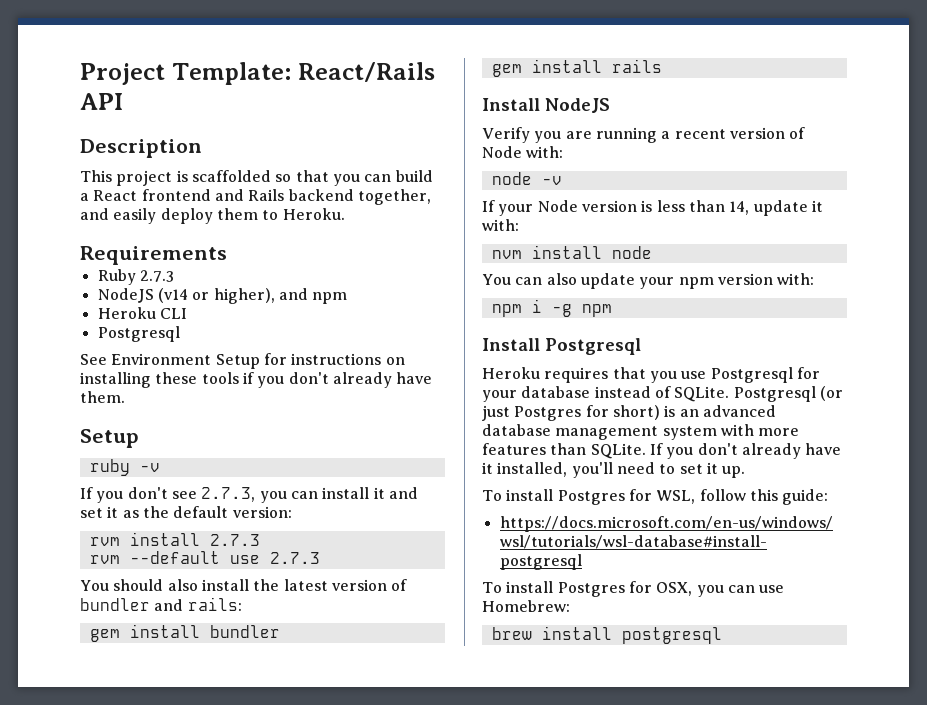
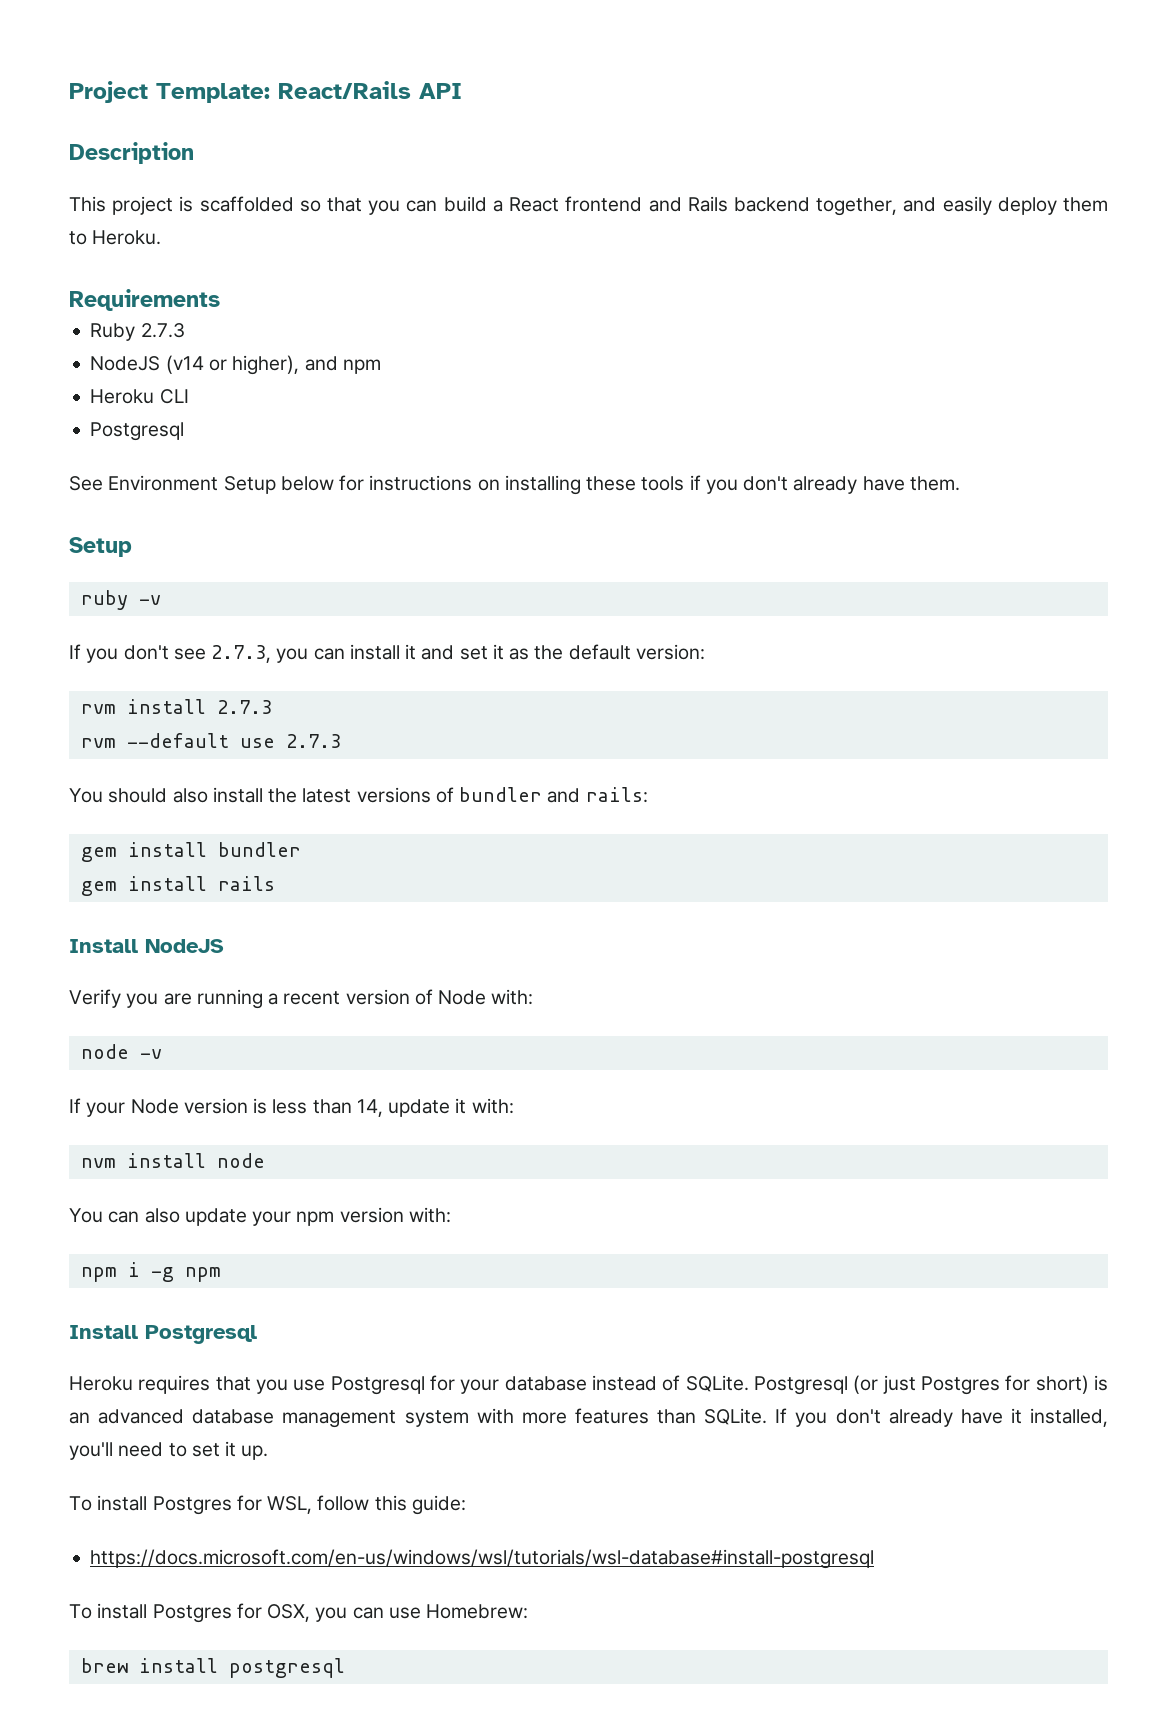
- See Environment Setup for instructions on installing these tools if you don't already have them.
+ See Environment Setup below for instructions on installing these tools if you don't already have them.
- You should also install the latest version of bundler and rails:
+ You should also install the latest versions of bundler and rails:

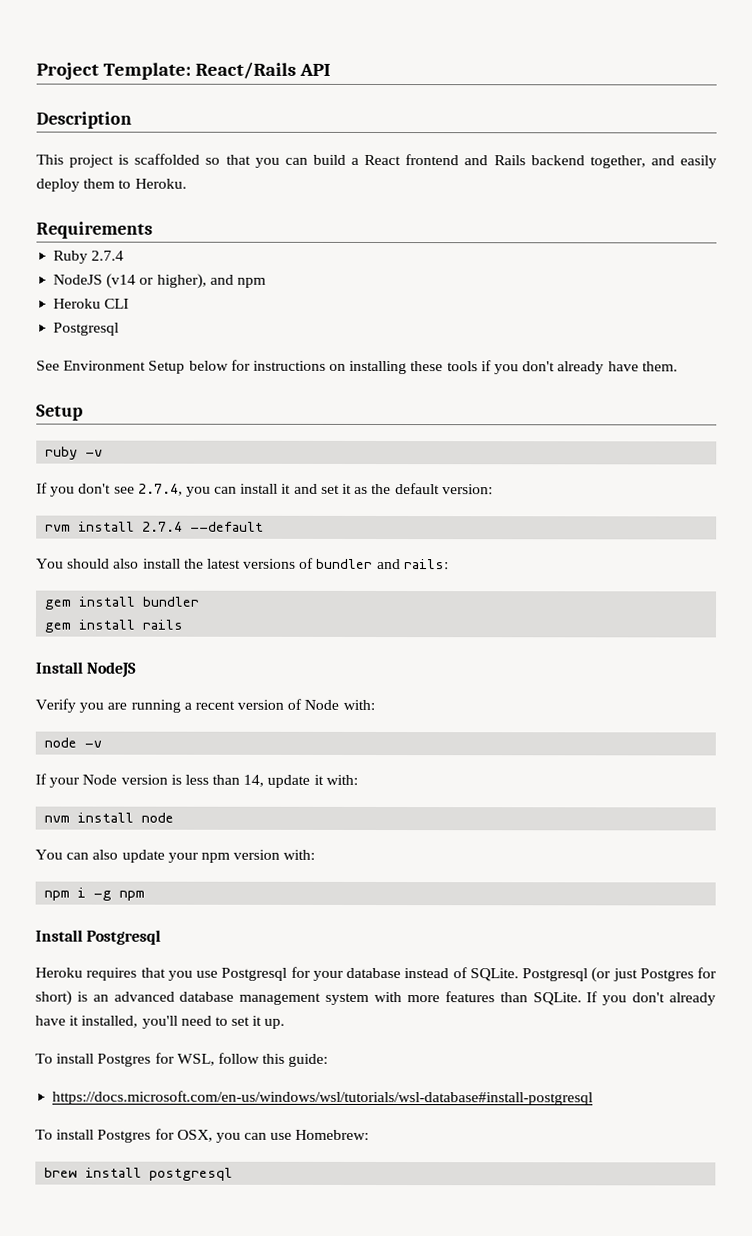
- Ruby 2.7.3
+ Ruby 2.7.4
- If you don't see 2.7.3, you can install it and set it as the default version:
+ If you don't see 2.7.4, you can install it and set it as the default version:
- rvm install 2.7.3
- rvm --default use 2.7.3
+ rvm install 2.7.4 --default

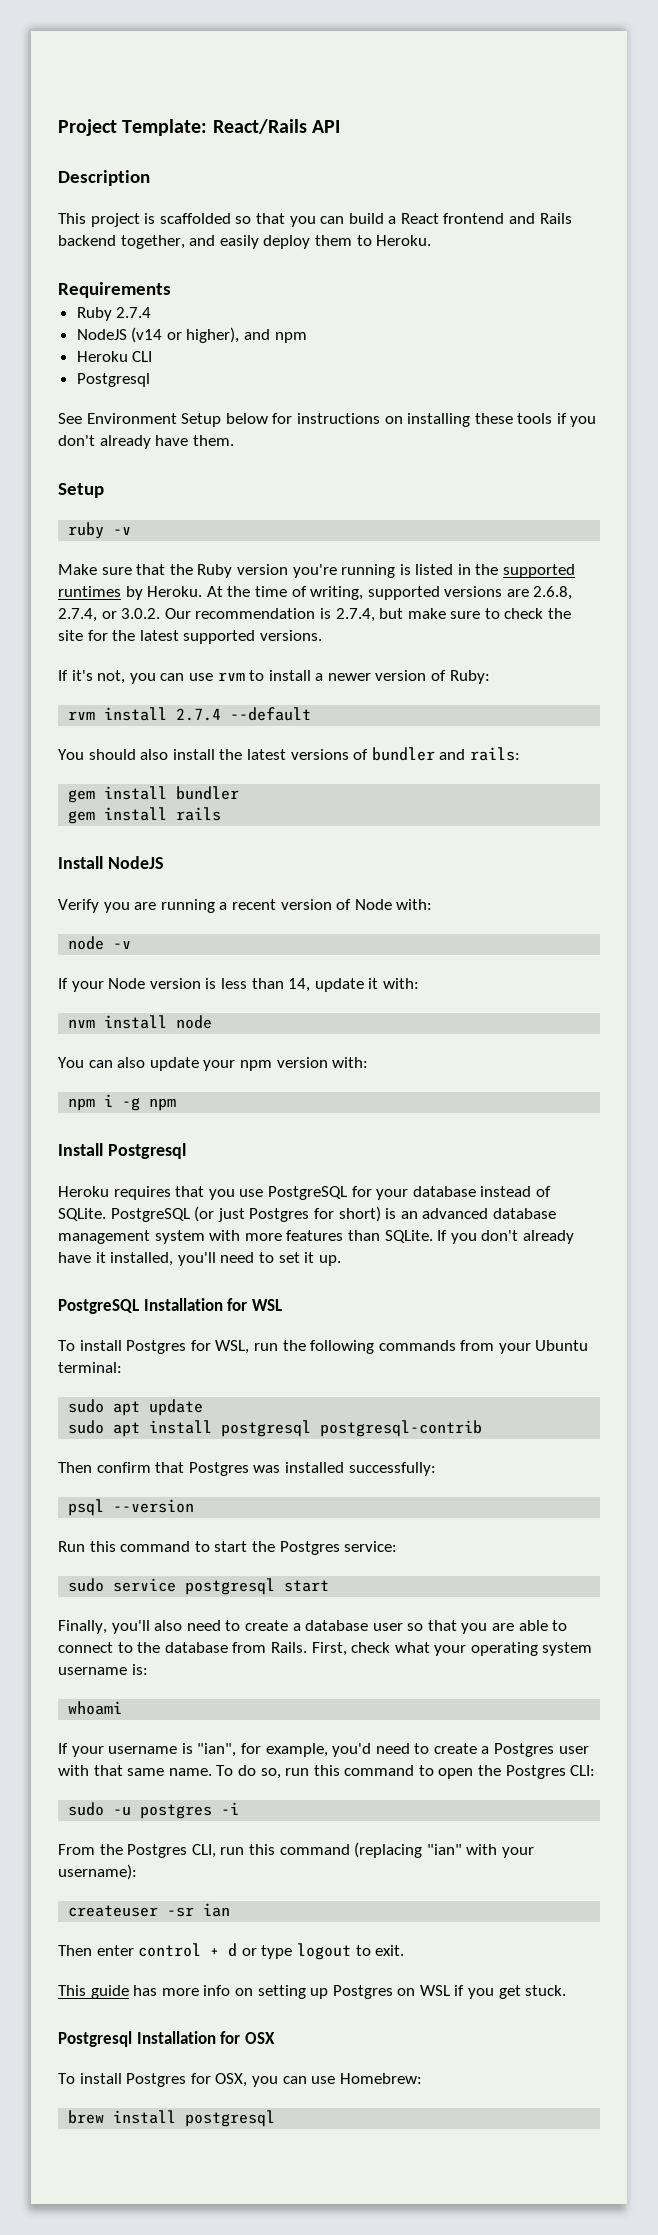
- If you don't see 2.7.4, you can install it and set it as the default version:
+ Make sure that the Ruby version you're running is listed in the supported runtimes by Heroku. At the time of writing, supported versions are 2.6.8, 2.7.4, or 3.0.2. Our recommendation is 2.7.4, but make sure to check the site for the latest supported versions.
+ If it's not, you can use rvm to install a newer version of Ruby:
- Heroku requires that you use Postgresql for your database instead of SQLite.
+ Heroku requires that you use PostgreSQL for your database instead of SQLite.
- Postgresql (or just Postgres for short) is an advanced database management system with more features than SQLite.
+ PostgreSQL (or just Postgres for short) is an advanced database management system with more features than SQLite.
+ PostgreSQL Installation for WSL
- To install Postgres for WSL, follow this guide:
- https://docs.microsoft.com/en-us/windows/wsl/tutorials/wsl-database#install-postgresql
+ To install Postgres for WSL, run the following commands from your Ubuntu terminal:
+ sudo apt update
+ sudo apt install postgresql postgresql-contrib
+ Then confirm that Postgres was installed successfully:
+ psql --version
+ Run this command to start the Postgres service:
+ sudo service postgresql start
+ Finally, you'll also need to create a database user so that you are able to connect to the database from Rails. First, check what your operating system username is:
+ whoami
+ If your username is "ian", for example, you'd need to create a Postgres user with that same name. To do so, run this command to open the Postgres CLI:
+ sudo -u postgres -i
+ From the Postgres CLI, run this command (replacing "ian" with your username):
+ createuser -sr ian
+ Then enter control + d or type logout to exit.
+ This guide has more info on setting up Postgres on WSL if you get stuck.
+ Postgresql Installation for OSX

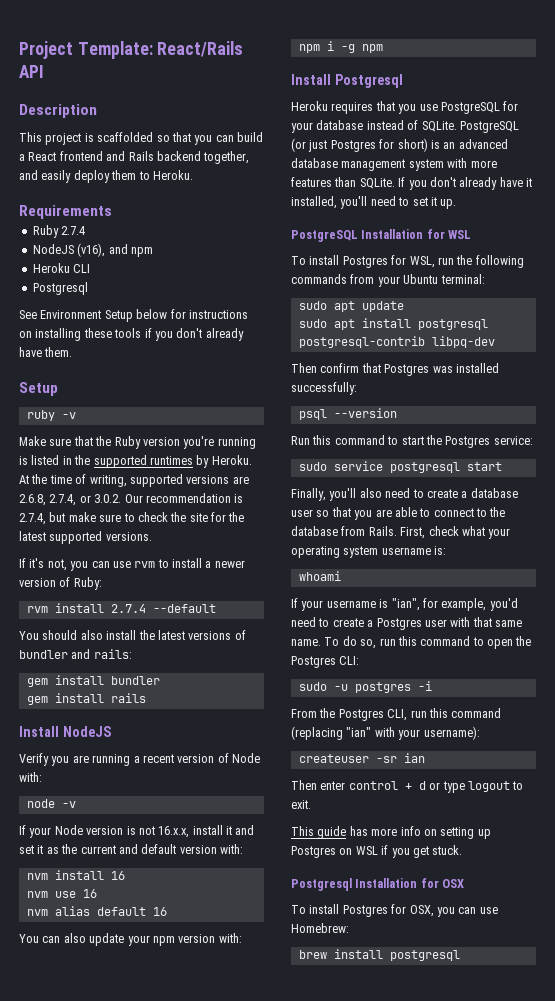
- NodeJS (v14 or higher), and npm
+ NodeJS (v16), and npm
- If your Node version is less than 14, update it with:
- nvm install node
+ If your Node version is not 16.x.x, install it and set it as the current and default version with:
+ nvm install 16
+ nvm use 16
+ nvm alias default 16
- sudo apt install postgresql postgresql-contrib
+ sudo apt install postgresql postgresql-contrib libpq-dev

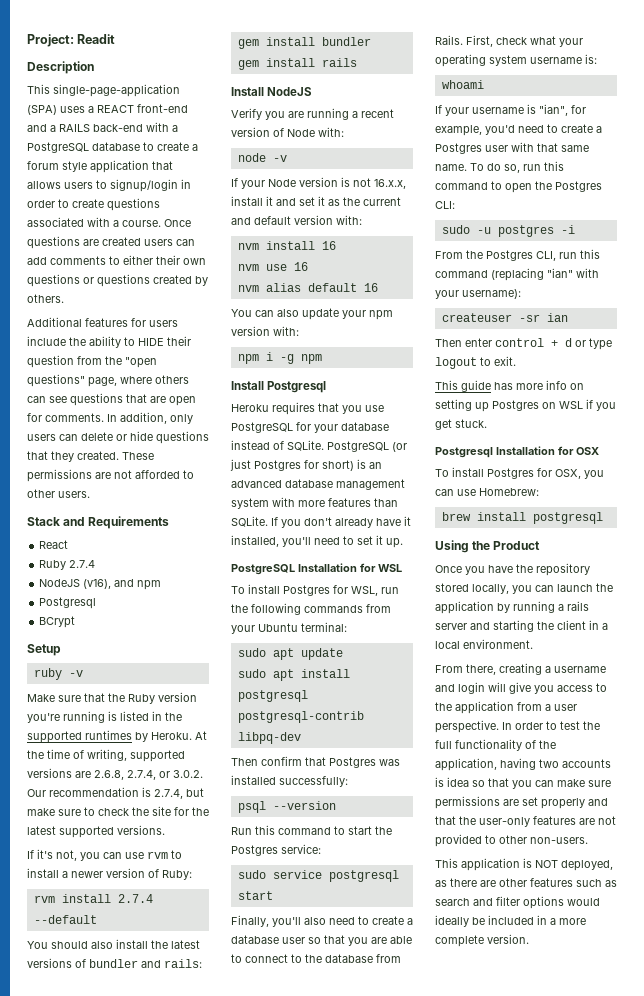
- Project Template: React/Rails API
+ Project: Readit
  Description
- This project is scaffolded so that you can build a React frontend and Rails backend together, and easily deploy them to Heroku.
- Requirements
+ This single-page-application (SPA) uses a REACT front-end and a RAILS back-end with a PostgreSQL database to create a forum style application that allows users to signup/login in order to create questions associated with a course. Once questions are created users can add comments to either their own questions or questions created by others.
+ Additional features for users include the ability to HIDE their question from the "open questions" page, where others can see questions that are open for comments. In addition, only users can delete or hide questions that they created. These permissions are not afforded to other users.
+ Stack and Requirements
+ React
  NodeJS (v16), and npm
- Heroku CLI
  Postgresql
- See Environment Setup below for instructions on installing these tools if you don't already have them.
+ BCrypt
+ Using the Product
+ Once you have the repository stored locally, you can launch the application by running a rails server and starting the client in a local environment.
+ From there, creating a username and login will give you access to the application from a user perspective. In order to test the full functionality of the application, having two accounts is idea so that you can make sure permissions are set properly and that the user-only features are not provided to other non-users.
+ This application is NOT deployed, as there are other features such as search and filter options would ideally be included in a more complete version.

